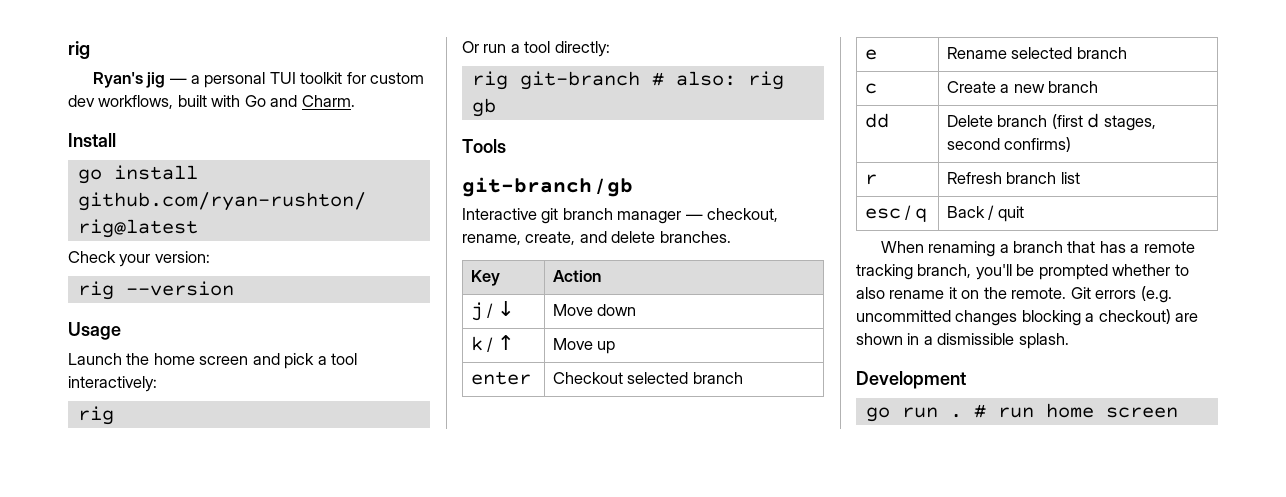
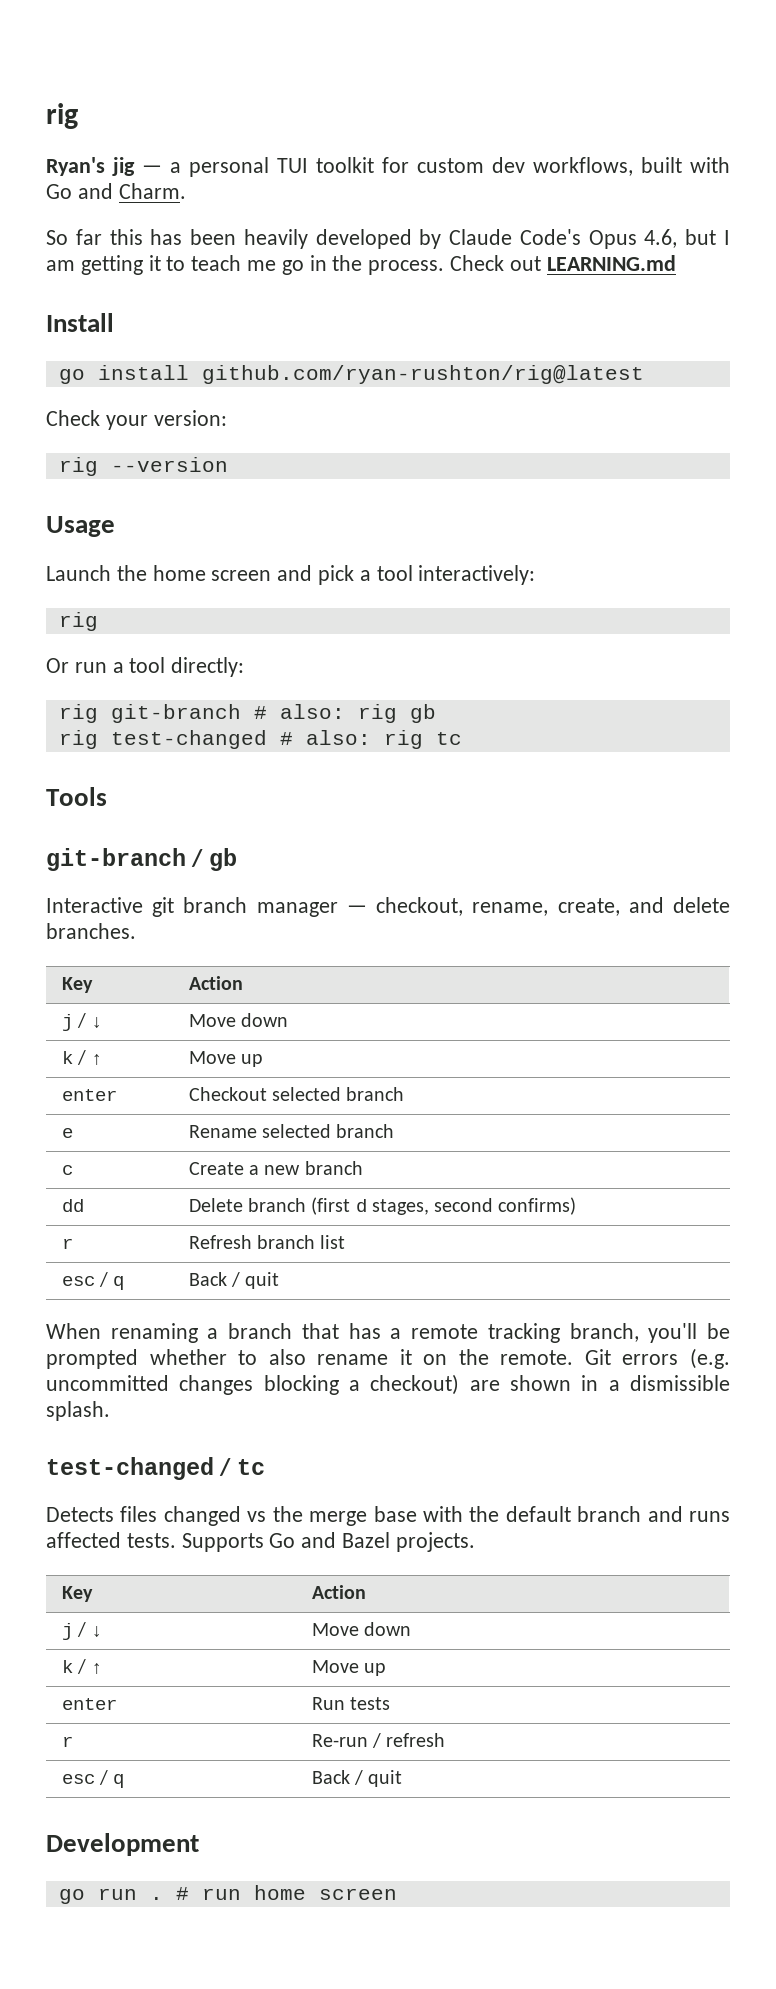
+ So far this has been heavily developed by Claude Code's Opus 4.6, but I am getting it to teach me go in the process. Check out LEARNING.md
+ rig test-changed # also: rig tc
+ test-changed / tc
+ Detects files changed vs the merge base with the default branch and runs affected tests. Supports Go and Bazel projects.
+ Key | Action
+ j / ↓ | Move down
+ k / ↑ | Move up
+ enter | Run tests
+ r | Re-run / refresh
+ esc / q | Back / quit

